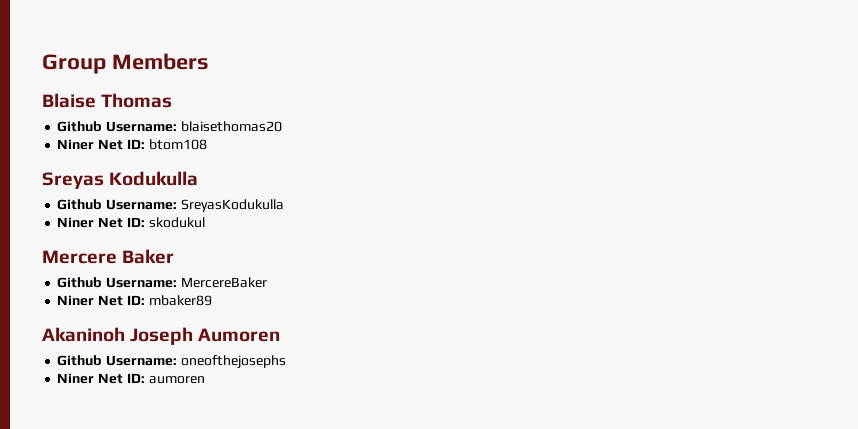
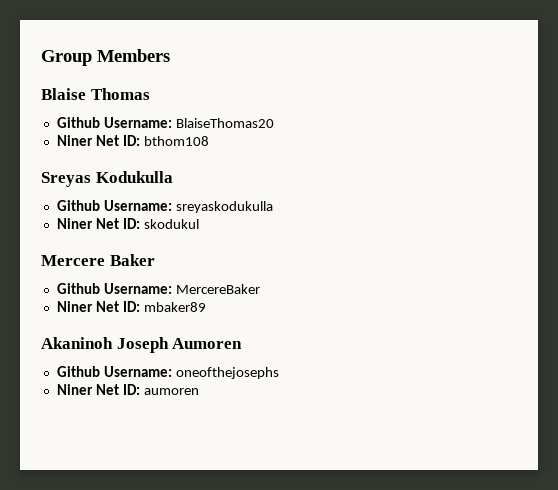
- Github Username: blaisethomas20
- Niner Net ID: btom108
+ Github Username: BlaiseThomas20
+ Niner Net ID: bthom108
- Github Username: SreyasKodukulla
+ Github Username: sreyaskodukulla

